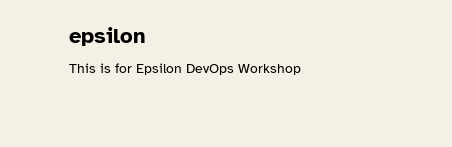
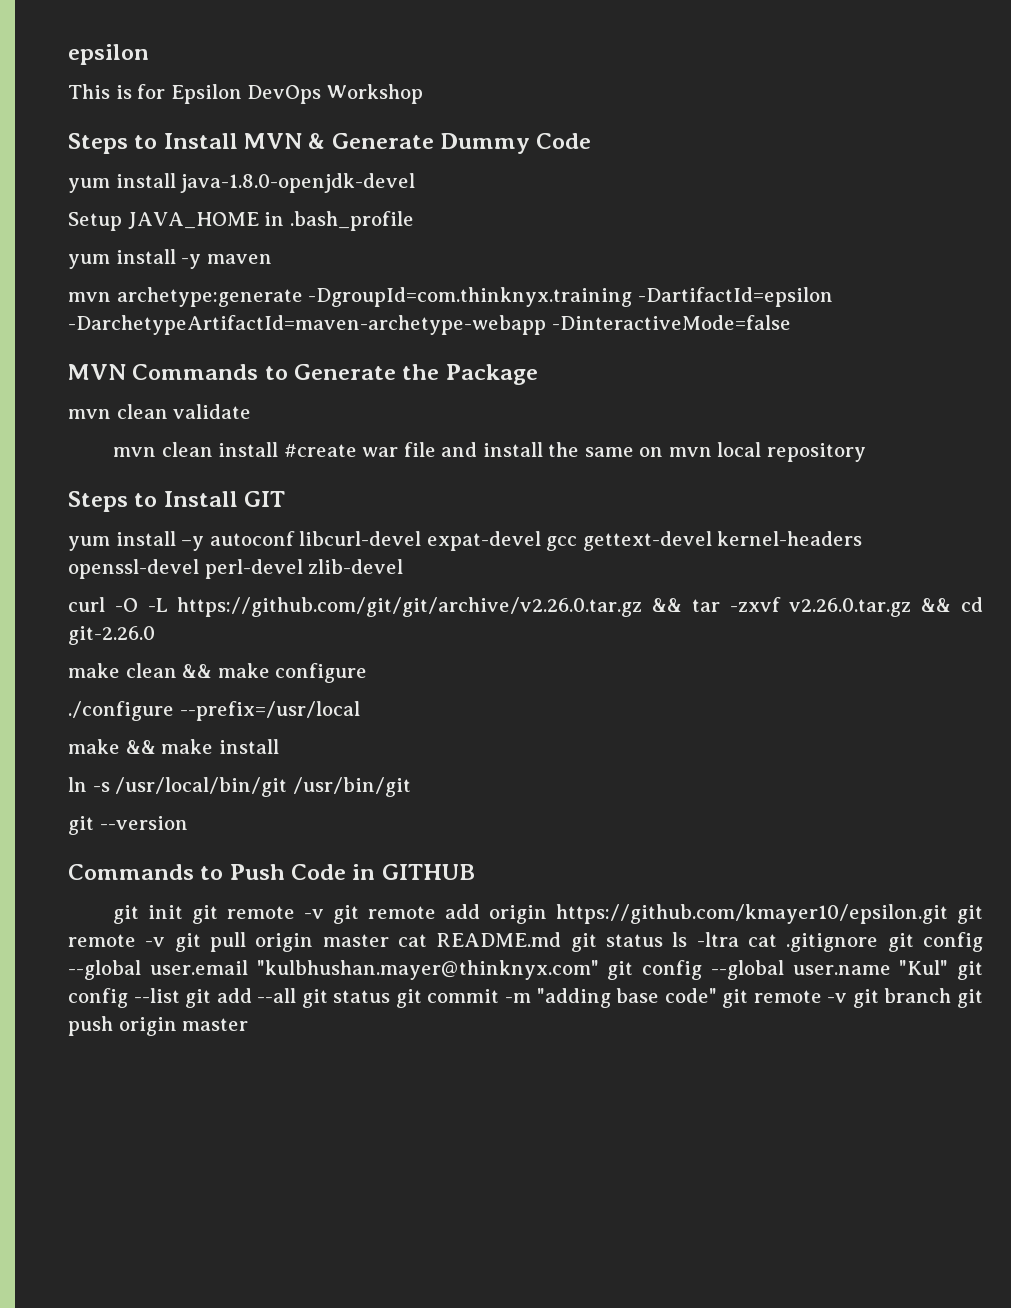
+ Steps to Install MVN & Generate Dummy Code
+ yum install java-1.8.0-openjdk-devel
+ Setup JAVA_HOME in .bash_profile
+ yum install -y maven
+ mvn archetype:generate -DgroupId=com.thinknyx.training -DartifactId=epsilon -DarchetypeArtifactId=maven-archetype-webapp -DinteractiveMode=false
+ MVN Commands to Generate the Package
+ mvn clean validate
+ mvn clean install #create war file and install the same on mvn local repository
+ Steps to Install GIT
+ yum install –y autoconf libcurl-devel expat-devel gcc gettext-devel kernel-headers openssl-devel perl-devel zlib-devel
+ curl -O -L https://github.com/git/git/archive/v2.26.0.tar.gz && tar -zxvf v2.26.0.tar.gz && cd git-2.26.0
+ make clean && make configure
+ ./configure --prefix=/usr/local
+ make && make install
+ ln -s /usr/local/bin/git /usr/bin/git
+ git --version
+ Commands to Push Code in GITHUB
+ git init git remote -v git remote add origin https://github.com/kmayer10/epsilon.git git remote -v git pull origin master cat README.md git status ls -ltra cat .gitignore git config --global user.email "kulbhushan.mayer@thinknyx.com" git config --global user.name "Kul" git config --list git add --all git status git commit -m "adding base code" git remote -v git branch git push origin master

